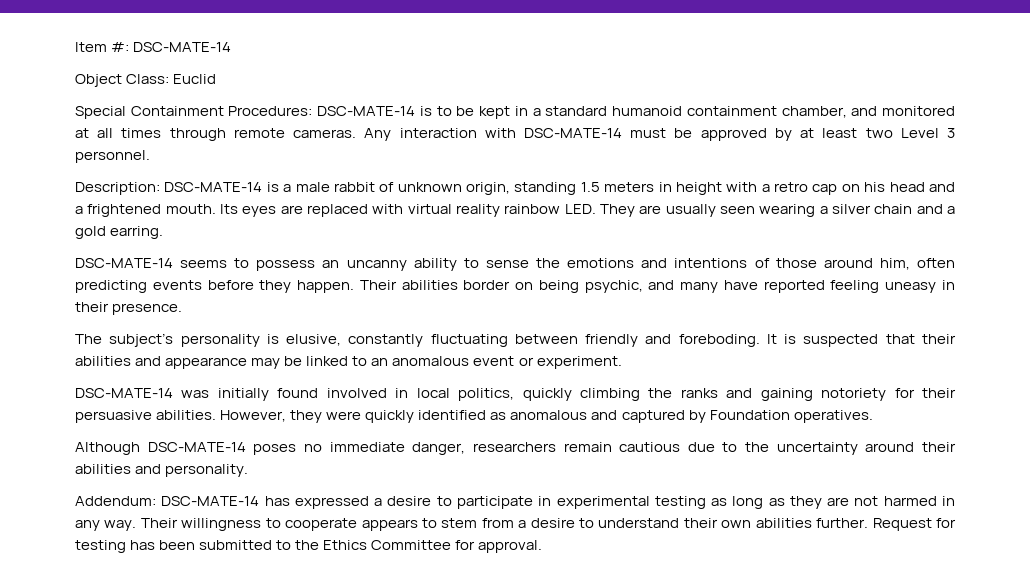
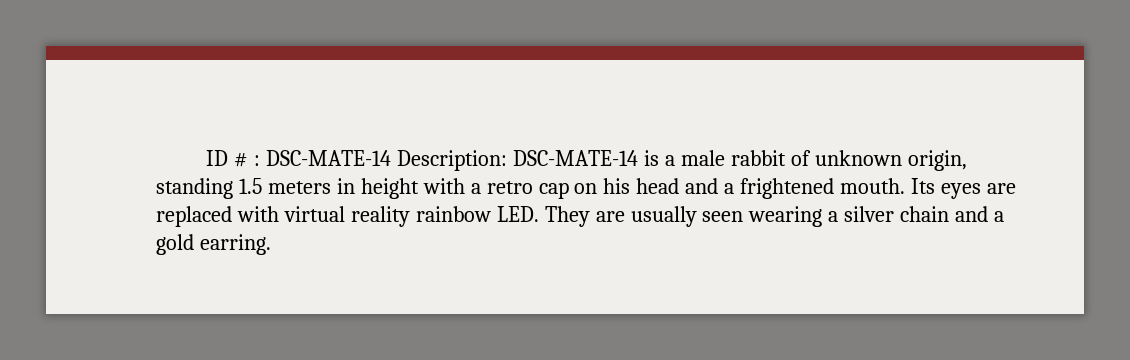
- Item #: DSC-MATE-14
- Object Class: Euclid
- Special Containment Procedures: DSC-MATE-14 is to be kept in a standard humanoid containment chamber, and monitored at all times through remote cameras. Any interaction with DSC-MATE-14 must be approved by at least two Level 3 personnel.
- Description: DSC-MATE-14 is a male rabbit of unknown origin, standing 1.5 meters in height with a retro cap on his head and a frightened mouth.
+ ID # : DSC-MATE-14 Description: DSC-MATE-14 is a male rabbit of unknown origin, standing 1.5 meters in height with a retro cap on his head and a frightened mouth.
- DSC-MATE-14 seems to possess an uncanny ability to sense the emotions and intentions of those around him, often predicting events before they happen. Their abilities border on being psychic, and many have reported feeling uneasy in their presence.
- The subject’s personality is elusive, constantly fluctuating between friendly and foreboding. It is suspected that their abilities and appearance may be linked to an anomalous event or experiment.
- DSC-MATE-14 was initially found involved in local politics, quickly climbing the ranks and gaining notoriety for their persuasive abilities. However, they were quickly identified as anomalous and captured by Foundation operatives.
- Although DSC-MATE-14 poses no immediate danger, researchers remain cautious due to the uncertainty around their abilities and personality.
- Addendum: DSC-MATE-14 has expressed a desire to participate in experimental testing as long as they are not harmed in any way. Their willingness to cooperate appears to stem from a desire to understand their own abilities further. Request for testing has been submitted to the Ethics Committee for approval.

